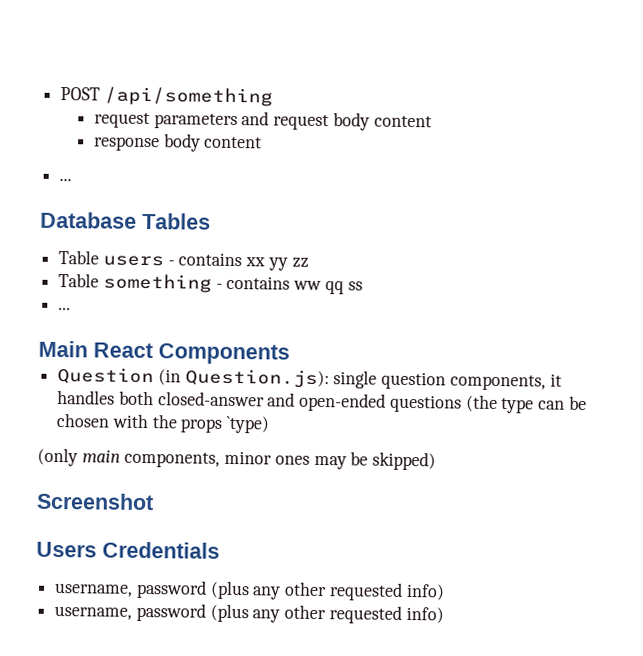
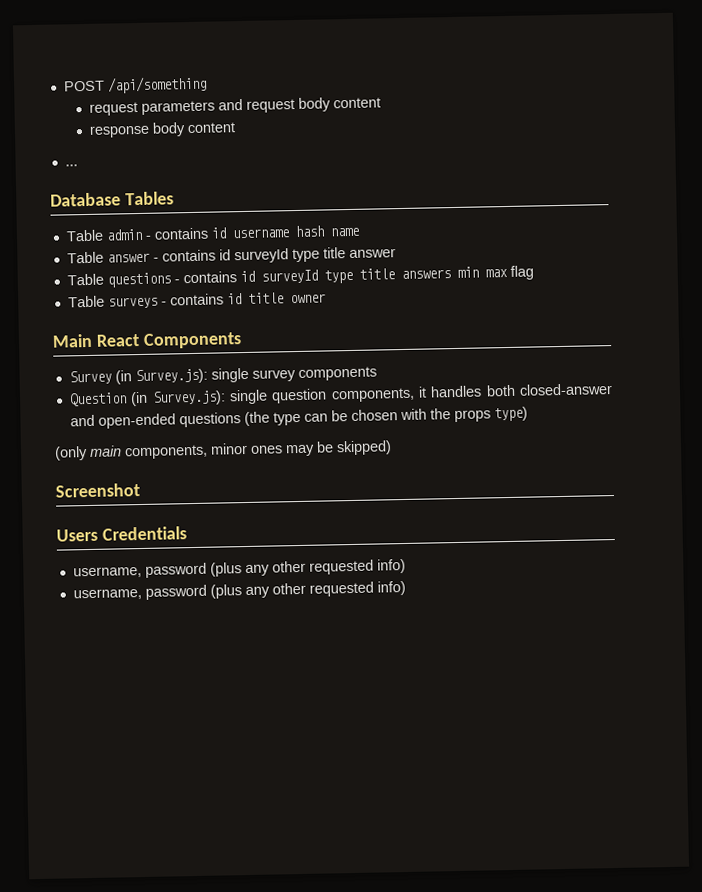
- Table users - contains xx yy zz
- Table something - contains ww qq ss
- ...
+ Table admin - contains id username hash name
+ Table answer - contains id surveyId type title answer
+ Table questions - contains id surveyId type title answers min max flag
+ Table surveys - contains id title owner
  Main React Components
+ Survey (in Survey.js): single survey components
- Question (in Question.js): single question components, it handles both closed-answer and open-ended questions (the type can be chosen with the props `type)
+ Question (in Survey.js): single question components, it handles both closed-answer and open-ended questions (the type can be chosen with the props type)

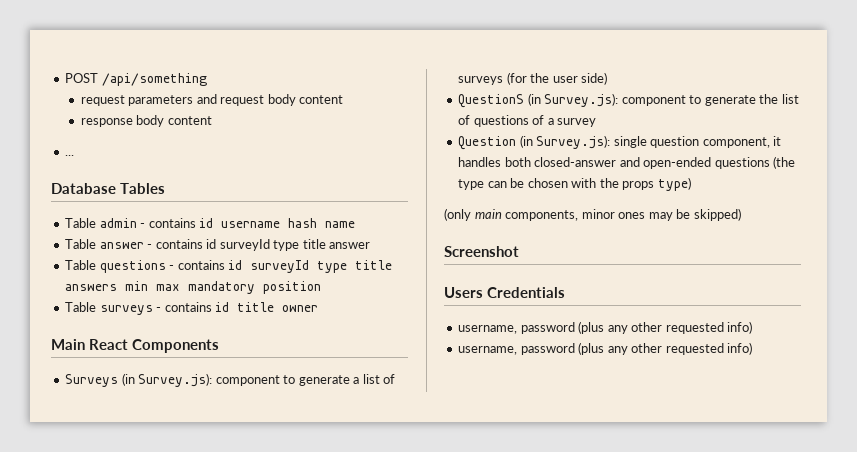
- Table questions - contains id surveyId type title answers min max flag
+ Table questions - contains id surveyId type title answers min max mandatory position
- Survey (in Survey.js): single survey components
+ Surveys (in Survey.js): component to generate a list of surveys (for the user side)
+ QuestionS (in Survey.js): component to generate the list of questions of a survey
- Question (in Survey.js): single question components, it handles both closed-answer and open-ended questions (the type can be chosen with the props type)
+ Question (in Survey.js): single question component, it handles both closed-answer and open-ended questions (the type can be chosen with the props type)

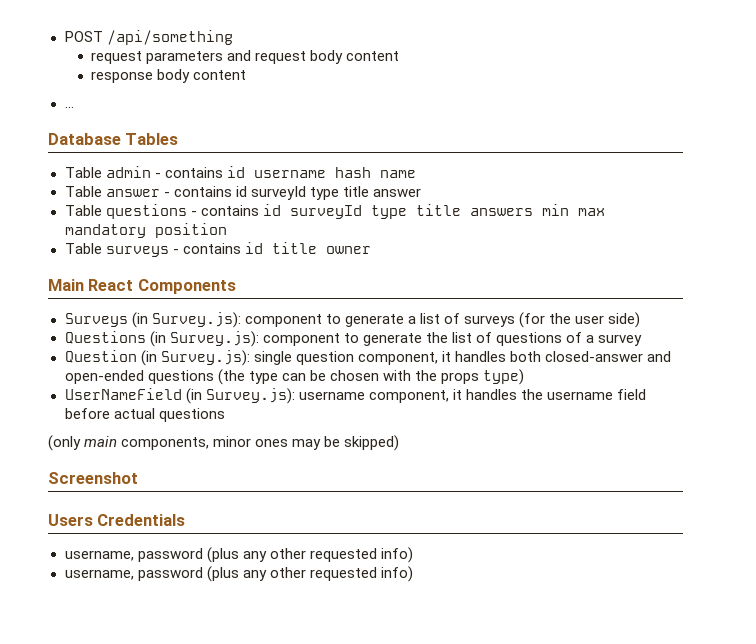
- QuestionS (in Survey.js): component to generate the list of questions of a survey
+ Questions (in Survey.js): component to generate the list of questions of a survey
+ UserNameField (in Survey.js): username component, it handles the username field before actual questions

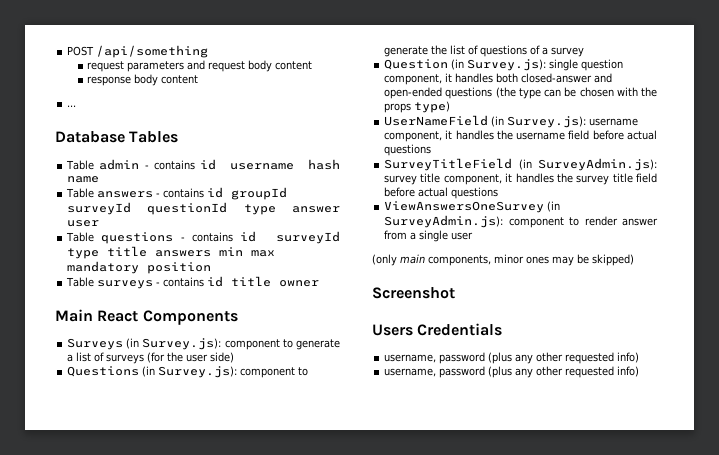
- Table answer - contains id surveyId type title answer
+ Table answers - contains id groupId surveyId questionId type answer user
+ SurveyTitleField (in SurveyAdmin.js): survey title component, it handles the survey title field before actual questions
+ ViewAnswersOneSurvey (in SurveyAdmin.js): component to render answer from a single user

